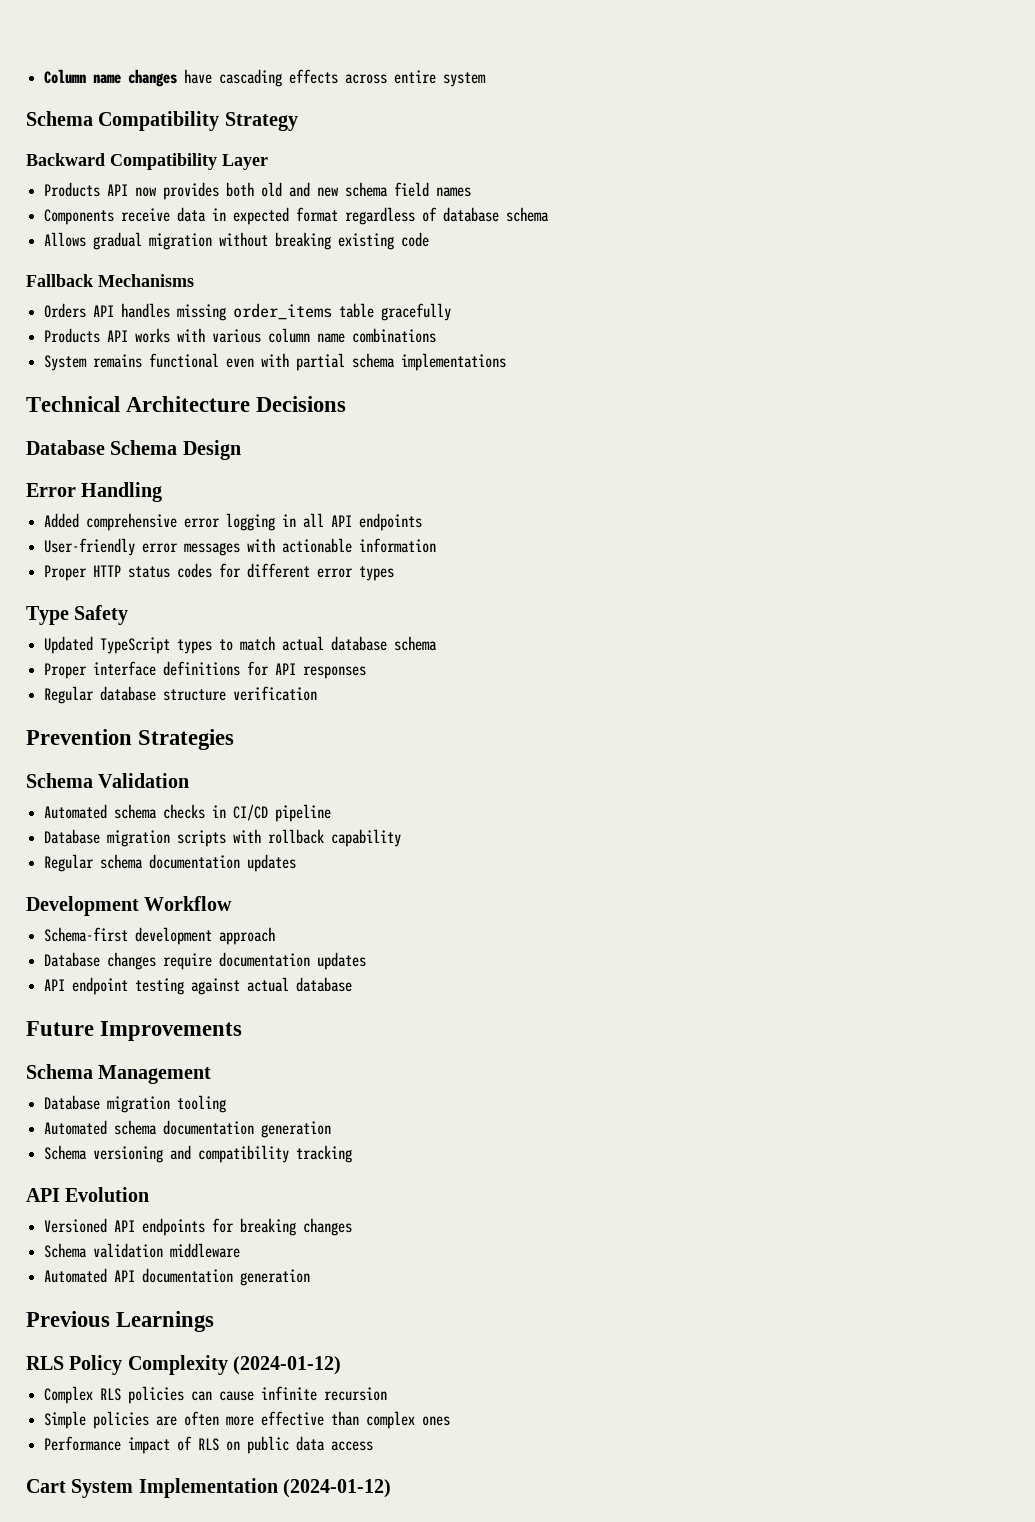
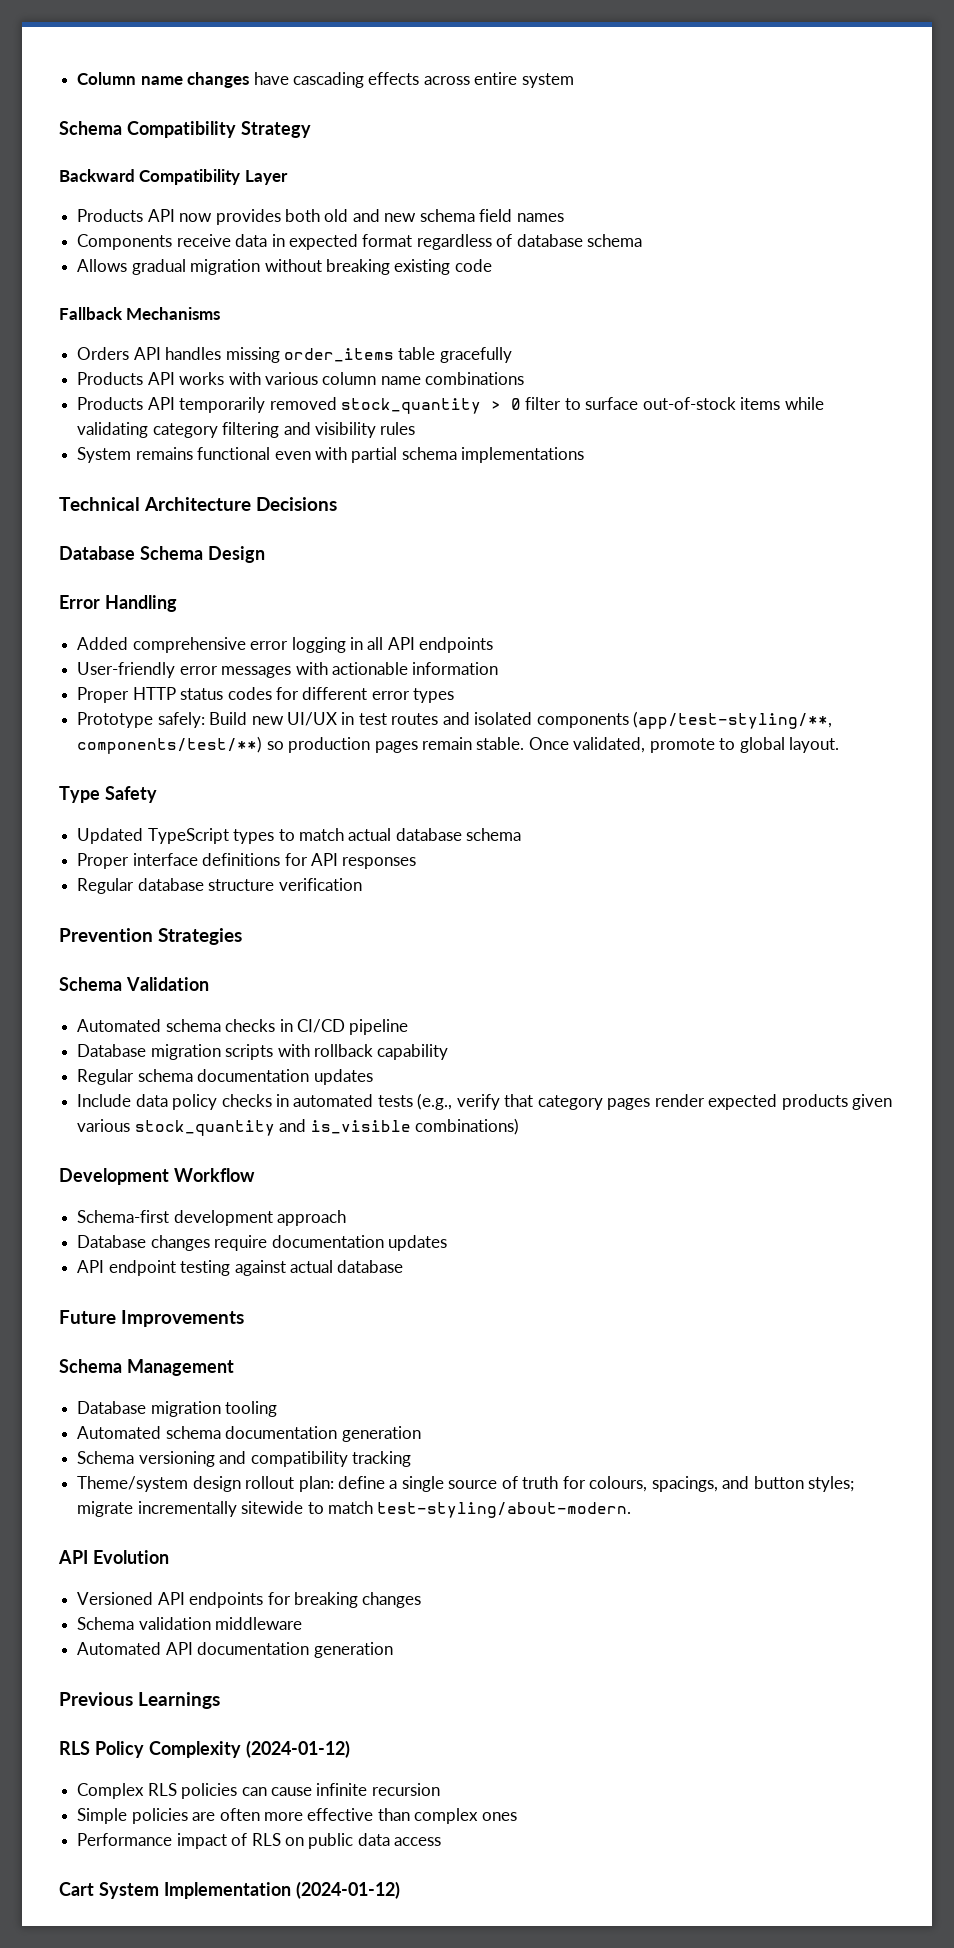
+ Products API temporarily removed stock_quantity > 0 filter to surface out-of-stock items while validating category filtering and visibility rules
+ Prototype safely: Build new UI/UX in test routes and isolated components (app/test-styling/**, components/test/**) so production pages remain stable. Once validated, promote to global layout.
+ Include data policy checks in automated tests (e.g., verify that category pages render expected products given various stock_quantity and is_visible combinations)
+ Theme/system design rollout plan: define a single source of truth for colours, spacings, and button styles; migrate incrementally sitewide to match test-styling/about-modern.

